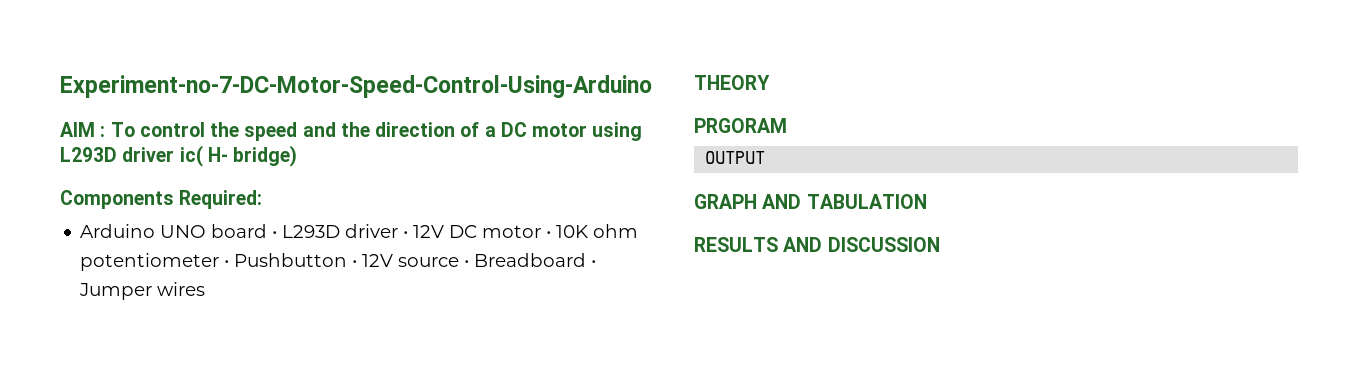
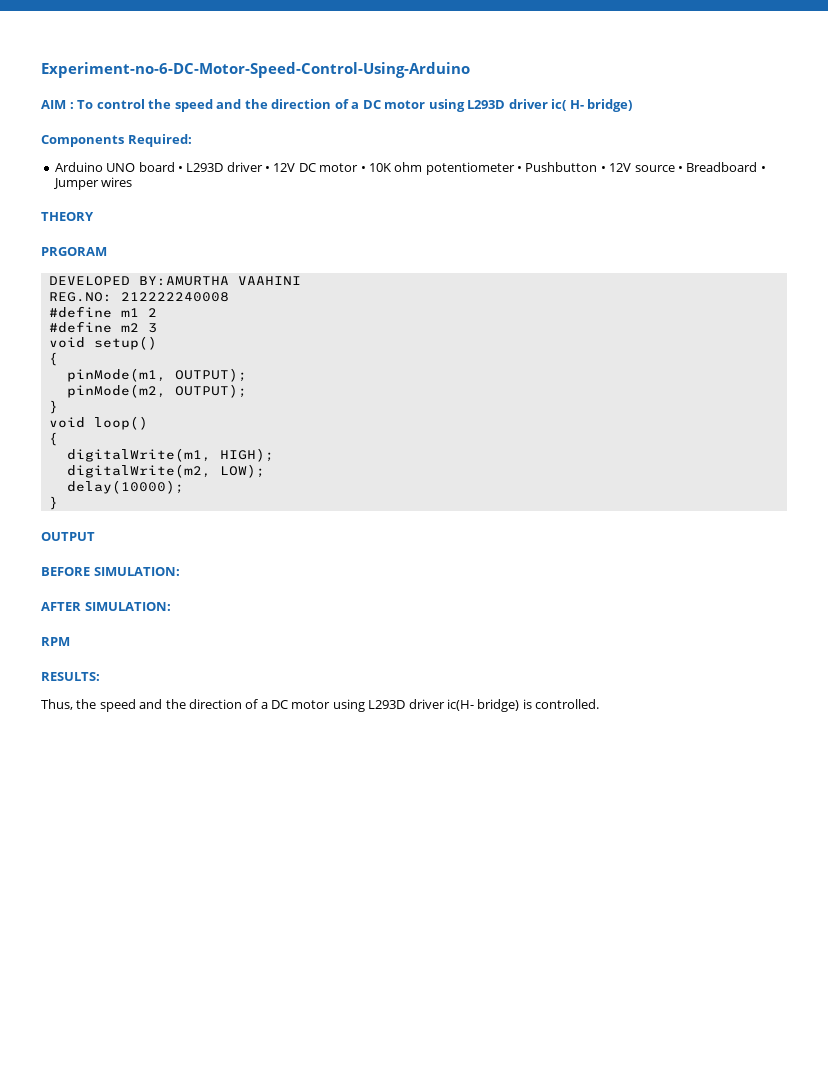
- Experiment-no-7-DC-Motor-Speed-Control-Using-Arduino
+ Experiment-no-6-DC-Motor-Speed-Control-Using-Arduino
+ DEVELOPED BY:AMURTHA VAAHINI
+ REG.NO: 212222240008
+ #define m1 2
+ #define m2 3
+ void setup()
+ {
+ pinMode(m1, OUTPUT);
+ pinMode(m2, OUTPUT);
+ }
+ void loop()
+ {
+ digitalWrite(m1, HIGH);
+ digitalWrite(m2, LOW);
+ delay(10000);
+ }
  OUTPUT
- GRAPH AND TABULATION
- RESULTS AND DISCUSSION
+ BEFORE SIMULATION:
+ AFTER SIMULATION:
+ RPM
+ RESULTS:
+ Thus, the speed and the direction of a DC motor using L293D driver ic(H- bridge) is controlled.

